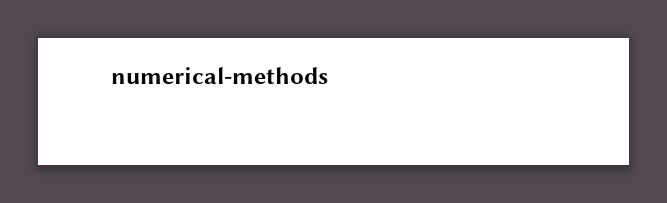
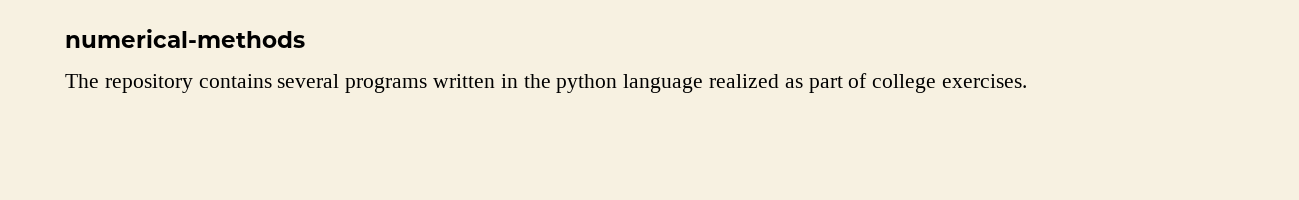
+ The repository contains several programs written in the python language realized as part of college exercises.

